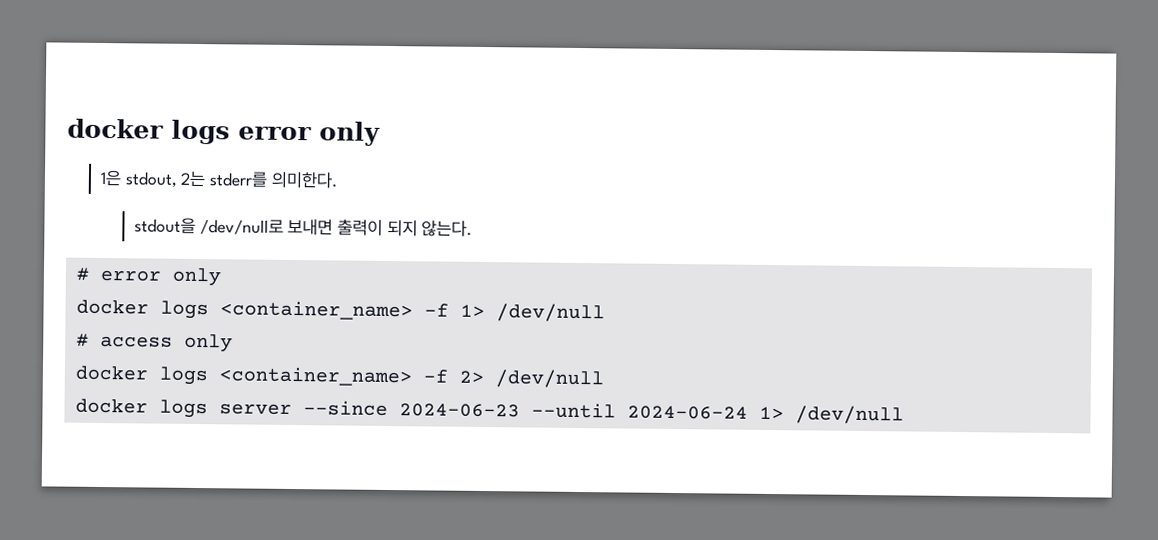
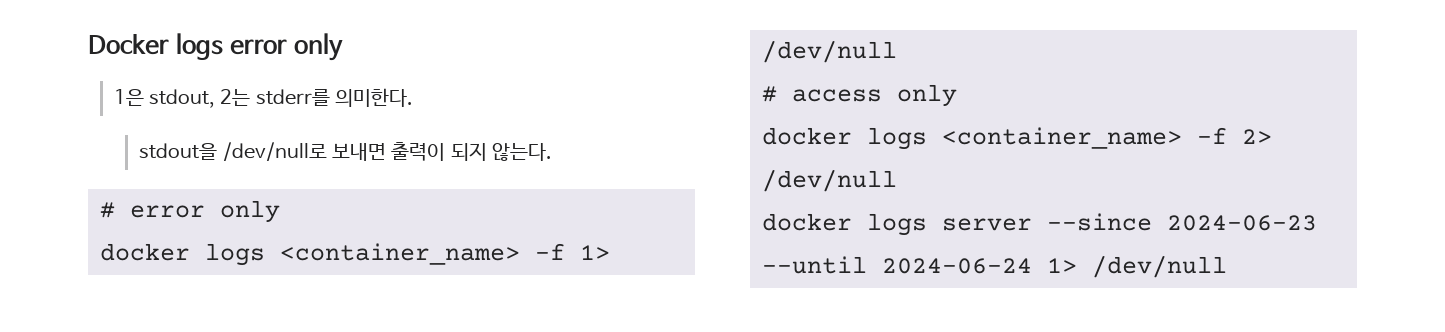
- docker logs error only
+ Docker logs error only

